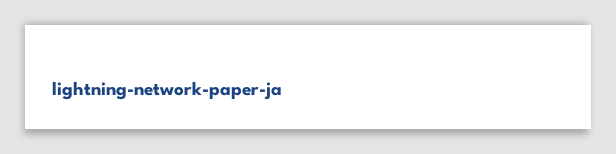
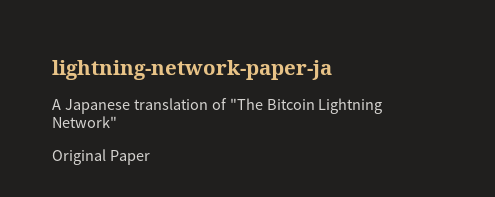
+ A Japanese translation of "The Bitcoin Lightning Network"
+ Original Paper

